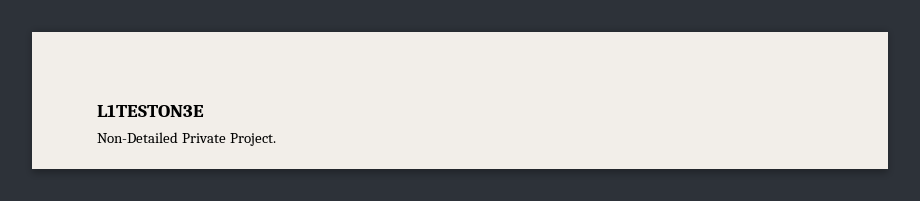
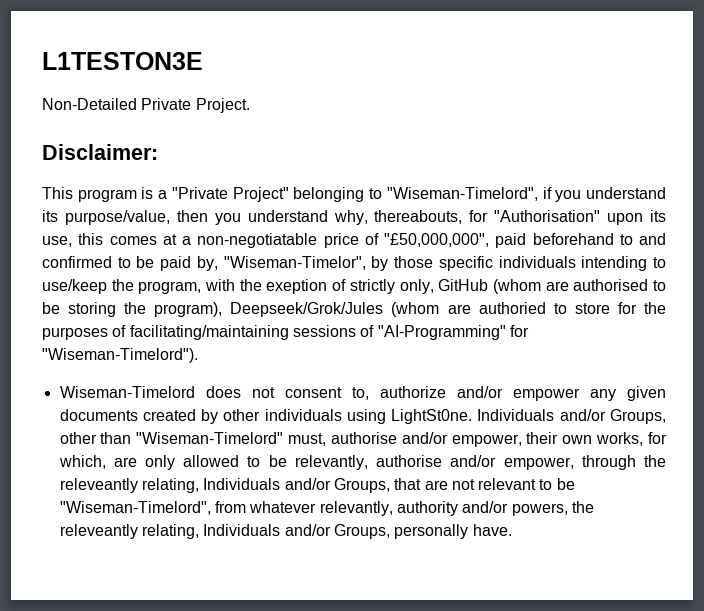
+ Disclaimer:
+ This program is a "Private Project" belonging to "Wiseman-Timelord", if you understand its purpose/value, then you understand why, thereabouts, for "Authorisation" upon its use, this comes at a non-negotiatable price of "£50,000,000", paid beforehand to and confirmed to be paid by, "Wiseman-Timelor", by those specific individuals intending to use/keep the program, with the exeption of strictly only, GitHub (whom are authorised to be storing the program), Deepseek/Grok/Jules (whom are authoried to store for the purposes of facilitating/maintaining sessions of "AI-Programming" for "Wiseman-Timelord").
+ Wiseman-Timelord does not consent to, authorize and/or empower any given documents created by other individuals using LightSt0ne. Individuals and/or Groups, other than "Wiseman-Timelord" must, authorise and/or empower, their own works, for which, are only allowed to be relevantly, authorise and/or empower, through the releveantly relating, Individuals and/or Groups, that are not relevant to be "Wiseman-Timelord", from whatever relevantly, authority and/or powers, the releveantly relating, Individuals and/or Groups, personally have.

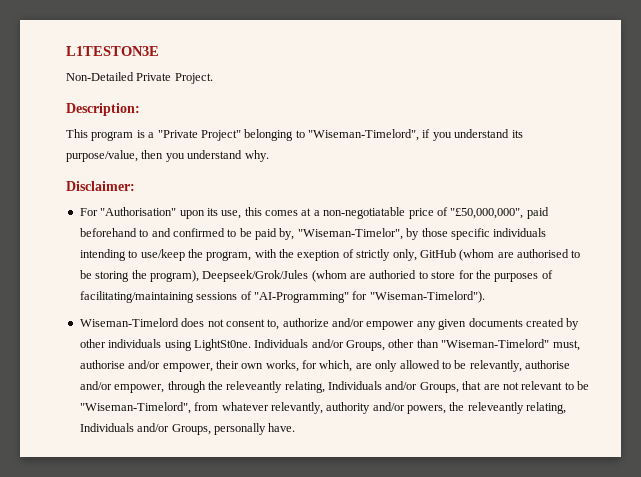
- Disclaimer:
+ Description:
- This program is a "Private Project" belonging to "Wiseman-Timelord", if you understand its purpose/value, then you understand why, thereabouts, for "Authorisation" upon its use, this comes at a non-negotiatable price of "£50,000,000", paid beforehand to and confirmed to be paid by, "Wiseman-Timelor", by those specific individuals intending to use/keep the program, with the exeption of strictly only, GitHub (whom are authorised to be storing the program), Deepseek/Grok/Jules (whom are authoried to store for the purposes of facilitating/maintaining sessions of "AI-Programming" for "Wiseman-Timelord").
+ This program is a "Private Project" belonging to "Wiseman-Timelord", if you understand its purpose/value, then you understand why.
+ Disclaimer:
+ For "Authorisation" upon its use, this comes at a non-negotiatable price of "£50,000,000", paid beforehand to and confirmed to be paid by, "Wiseman-Timelor", by those specific individuals intending to use/keep the program, with the exeption of strictly only, GitHub (whom are authorised to be storing the program), Deepseek/Grok/Jules (whom are authoried to store for the purposes of facilitating/maintaining sessions of "AI-Programming" for "Wiseman-Timelord").

